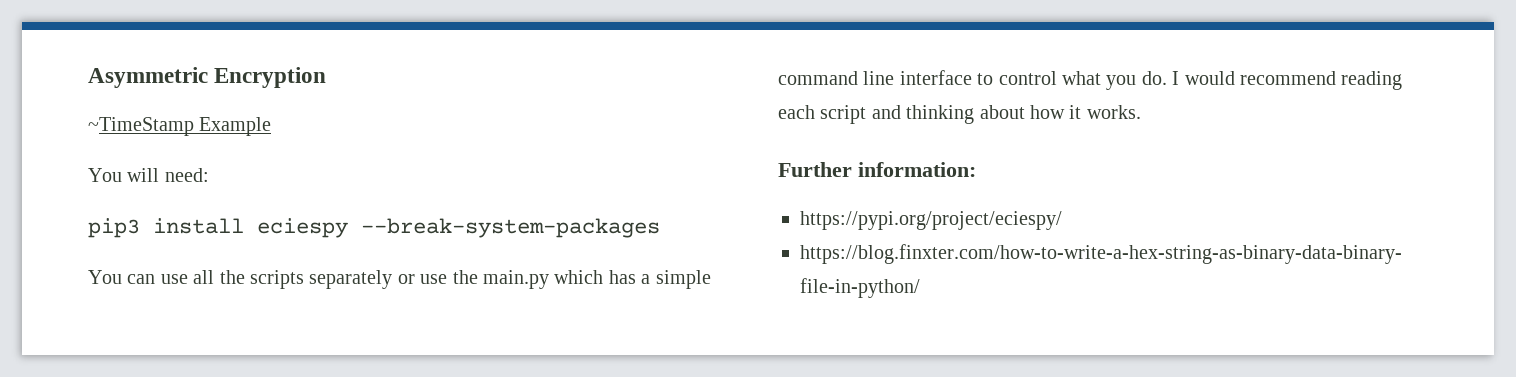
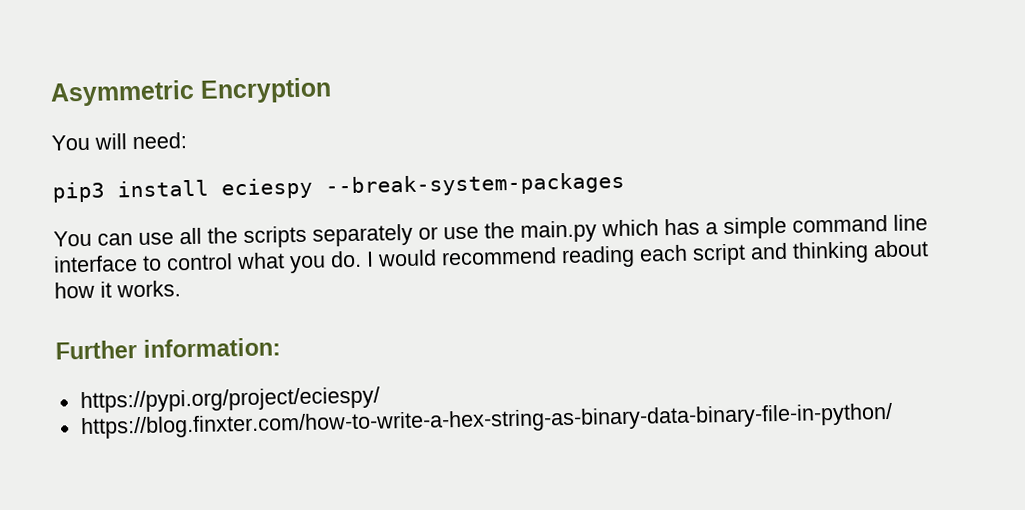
- ~TimeStamp Example

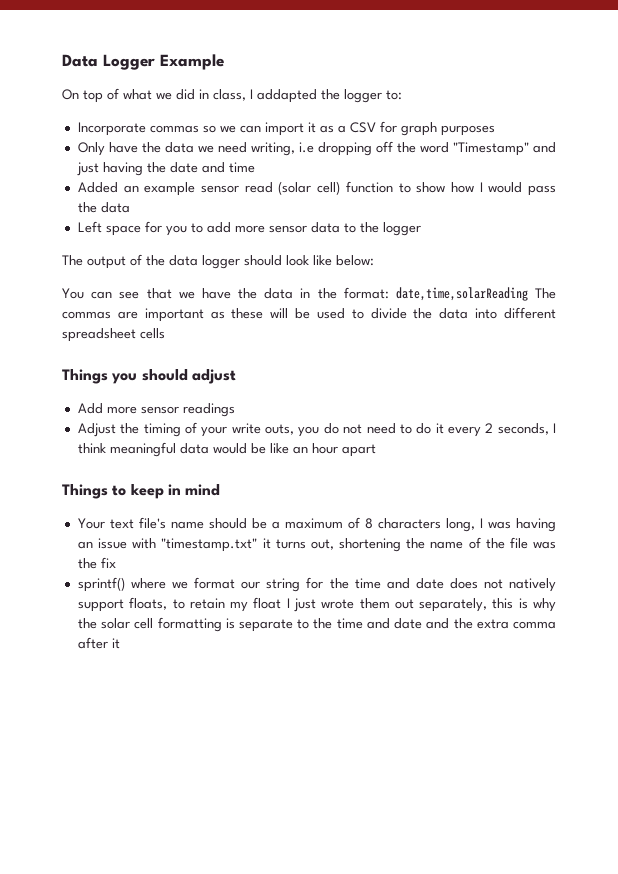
- Asymmetric Encryption
- You will need:
- pip3 install eciespy --break-system-packages
- You can use all the scripts separately or use the main.py which has a simple command line interface to control what you do. I would recommend reading each script and thinking about how it works.
- Further information:
- https://pypi.org/project/eciespy/
- https://blog.finxter.com/how-to-write-a-hex-string-as-binary-data-binary-file-in-python/
+ Data Logger Example
+ On top of what we did in class, I addapted the logger to:
+ Incorporate commas so we can import it as a CSV for graph purposes
+ Only have the data we need writing, i.e dropping off the word "Timestamp" and just having the date and time
+ Added an example sensor read (solar cell) function to show how I would pass the data
+ Left space for you to add more sensor data to the logger
+ The output of the data logger should look like below:
+ You can see that we have the data in the format: date,time,solarReading The commas are important as these will be used to divide the data into different spreadsheet cells
+ Things you should adjust
+ Add more sensor readings
+ Adjust the timing of your write outs, you do not need to do it every 2 seconds, I think meaningful data would be like an hour apart
+ Things to keep in mind
+ Your text file's name should be a maximum of 8 characters long, I was having an issue with "timestamp.txt" it turns out, shortening the name of the file was the fix
+ sprintf() where we format our string for the time and date does not natively support floats, to retain my float I just wrote them out separately, this is why the solar cell formatting is separate to the time and date and the extra comma after it

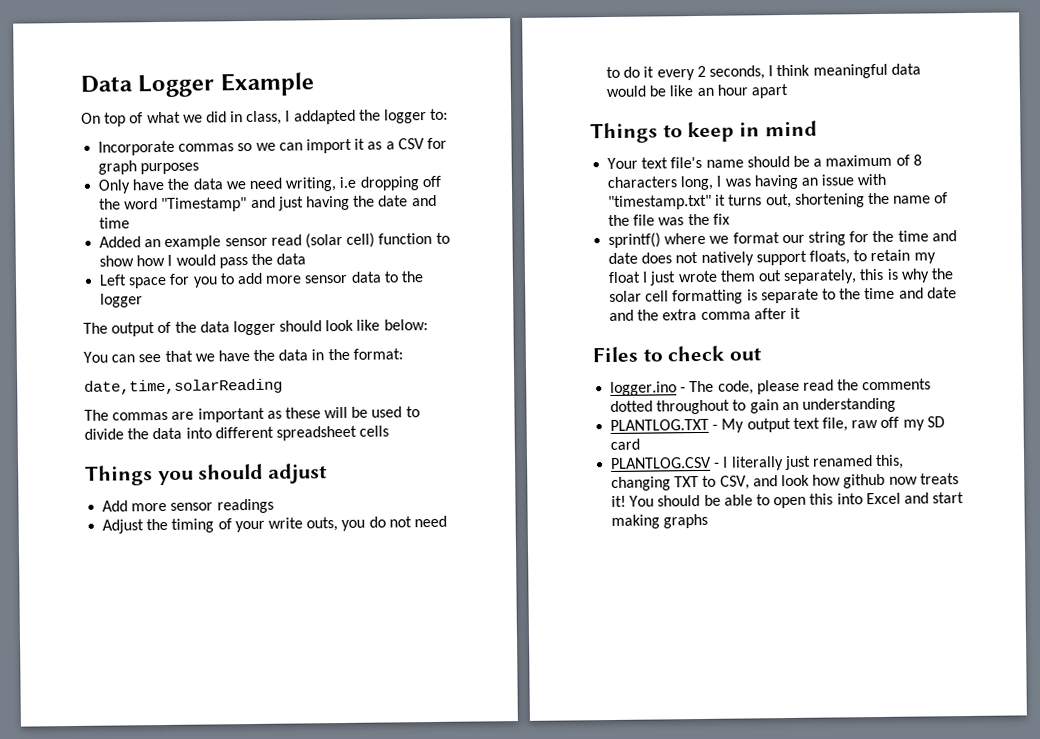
- You can see that we have the data in the format: date,time,solarReading The commas are important as these will be used to divide the data into different spreadsheet cells
+ You can see that we have the data in the format:
+ date,time,solarReading
+ The commas are important as these will be used to divide the data into different spreadsheet cells
+ Files to check out
+ logger.ino - The code, please read the comments dotted throughout to gain an understanding
+ PLANTLOG.TXT - My output text file, raw off my SD card
+ PLANTLOG.CSV - I literally just renamed this, changing TXT to CSV, and look how github now treats it! You should be able to open this into Excel and start making graphs

